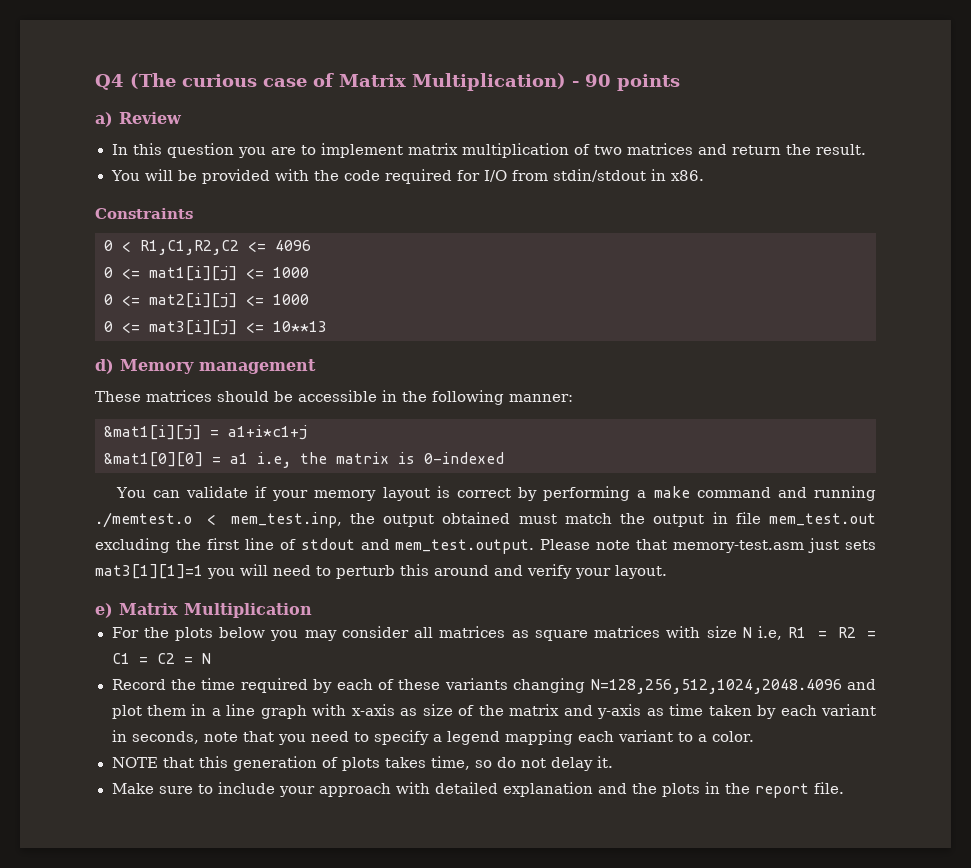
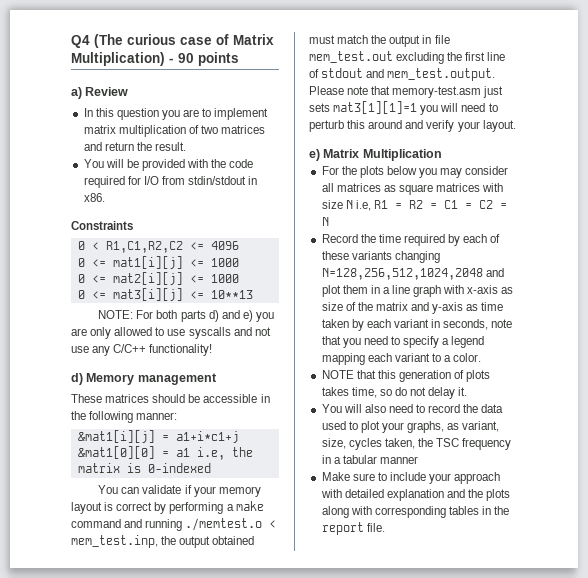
+ NOTE: For both parts d) and e) you are only allowed to use syscalls and not use any C/C++ functionality!
- Record the time required by each of these variants changing N=128,256,512,1024,2048.4096 and plot them in a line graph with x-axis as size of the matrix and y-axis as time taken by each variant in seconds, note that you need to specify a legend mapping each variant to a color.
+ Record the time required by each of these variants changing N=128,256,512,1024,2048 and plot them in a line graph with x-axis as size of the matrix and y-axis as time taken by each variant in seconds, note that you need to specify a legend mapping each variant to a color.
+ You will also need to record the data used to plot your graphs, as variant, size, cycles taken, the TSC frequency in a tabular manner
- Make sure to include your approach with detailed explanation and the plots in the report file.
+ Make sure to include your approach with detailed explanation and the plots along with corresponding tables in the report file.

